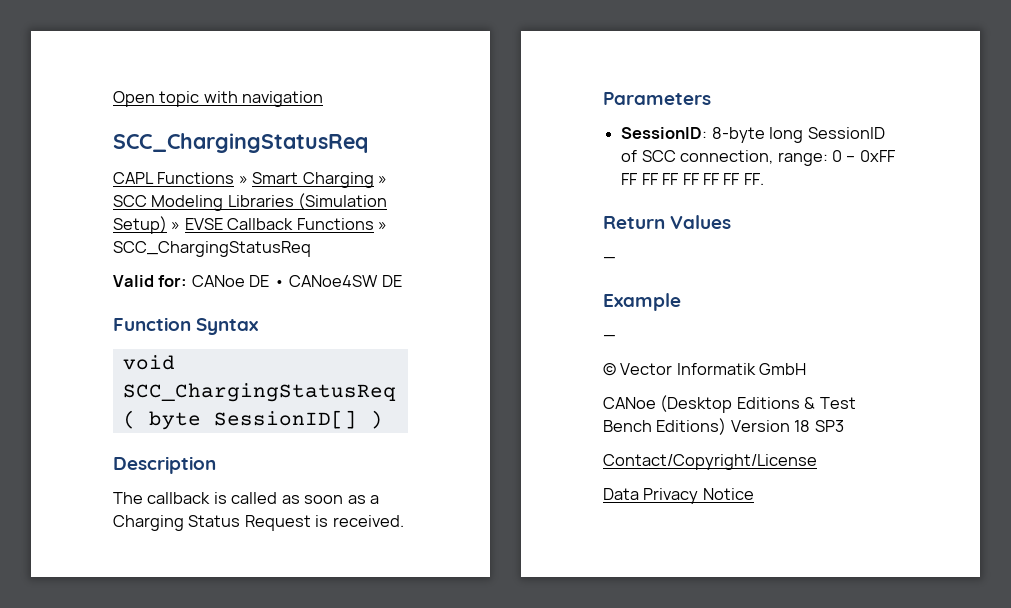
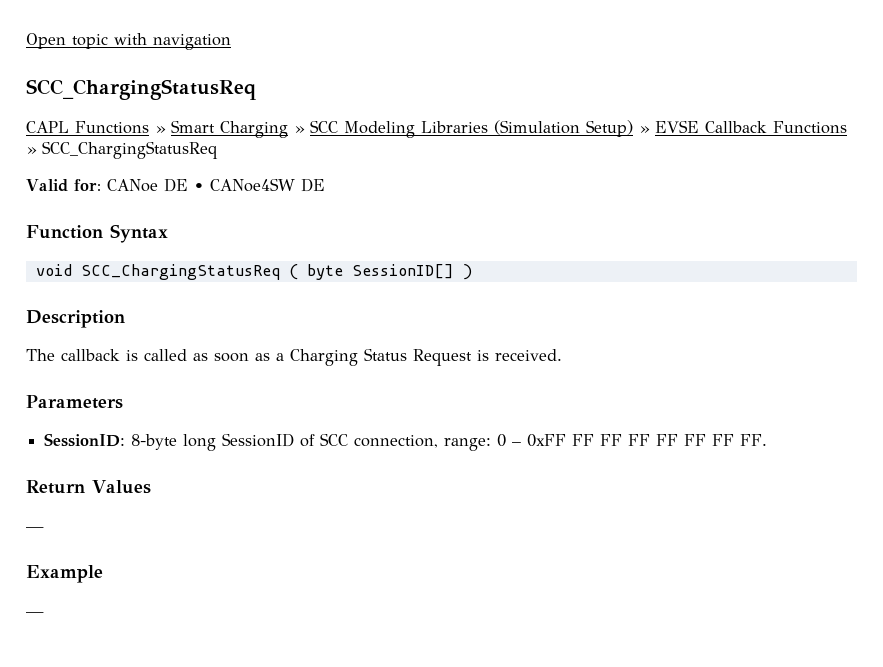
- © Vector Informatik GmbH
- CANoe (Desktop Editions & Test Bench Editions) Version 18 SP3
- Contact/Copyright/License
- Data Privacy Notice

